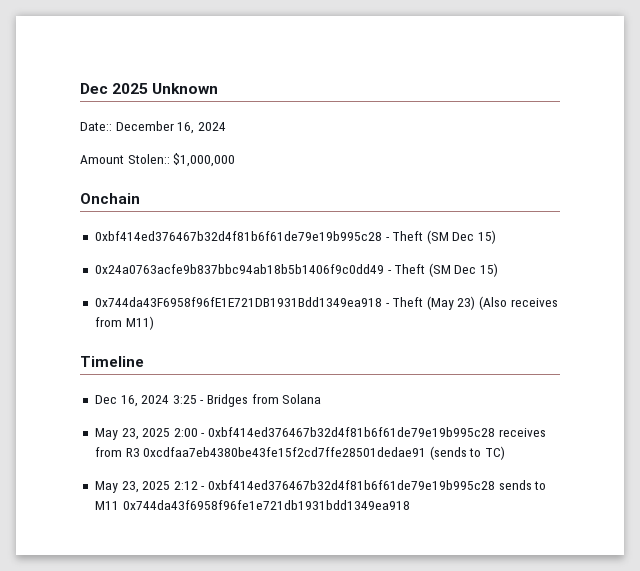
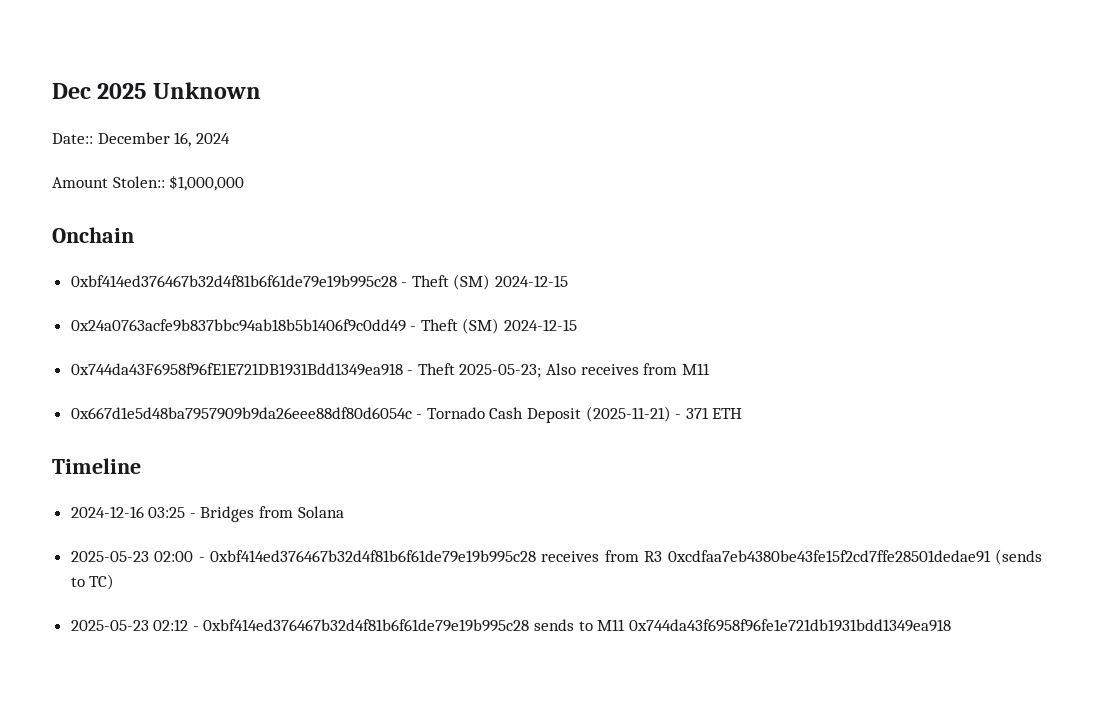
- 0xbf414ed376467b32d4f81b6f61de79e19b995c28 - Theft (SM Dec 15)
+ 0xbf414ed376467b32d4f81b6f61de79e19b995c28 - Theft (SM) 2024-12-15
- 0x24a0763acfe9b837bbc94ab18b5b1406f9c0dd49 - Theft (SM Dec 15)
+ 0x24a0763acfe9b837bbc94ab18b5b1406f9c0dd49 - Theft (SM) 2024-12-15
- 0x744da43F6958f96fE1E721DB1931Bdd1349ea918 - Theft (May 23) (Also receives from M11)
+ 0x744da43F6958f96fE1E721DB1931Bdd1349ea918 - Theft 2025-05-23; Also receives from M11
+ 0x667d1e5d48ba7957909b9da26eee88df80d6054c - Tornado Cash Deposit (2025-11-21) - 371 ETH
  Timeline
- Dec 16, 2024 3:25 - Bridges from Solana
+ 2024-12-16 03:25 - Bridges from Solana
- May 23, 2025 2:00 - 0xbf414ed376467b32d4f81b6f61de79e19b995c28 receives from R3 0xcdfaa7eb4380be43fe15f2cd7ffe28501dedae91 (sends to TC)
+ 2025-05-23 02:00 - 0xbf414ed376467b32d4f81b6f61de79e19b995c28 receives from R3 0xcdfaa7eb4380be43fe15f2cd7ffe28501dedae91 (sends to TC)
- May 23, 2025 2:12 - 0xbf414ed376467b32d4f81b6f61de79e19b995c28 sends to M11 0x744da43f6958f96fe1e721db1931bdd1349ea918
+ 2025-05-23 02:12 - 0xbf414ed376467b32d4f81b6f61de79e19b995c28 sends to M11 0x744da43f6958f96fe1e721db1931bdd1349ea918

